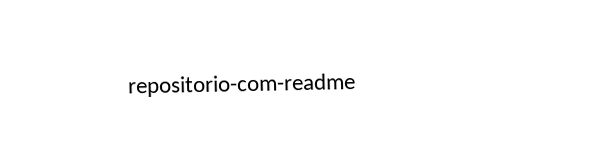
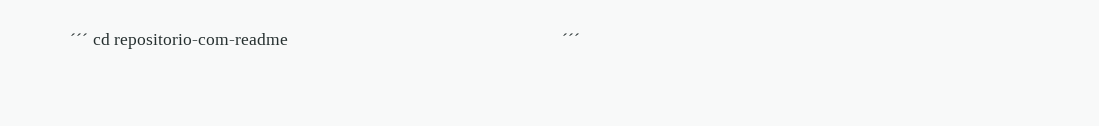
- repositorio-com-readme
+ ´´´ cd repositorio-com-readme
+ ´´´

